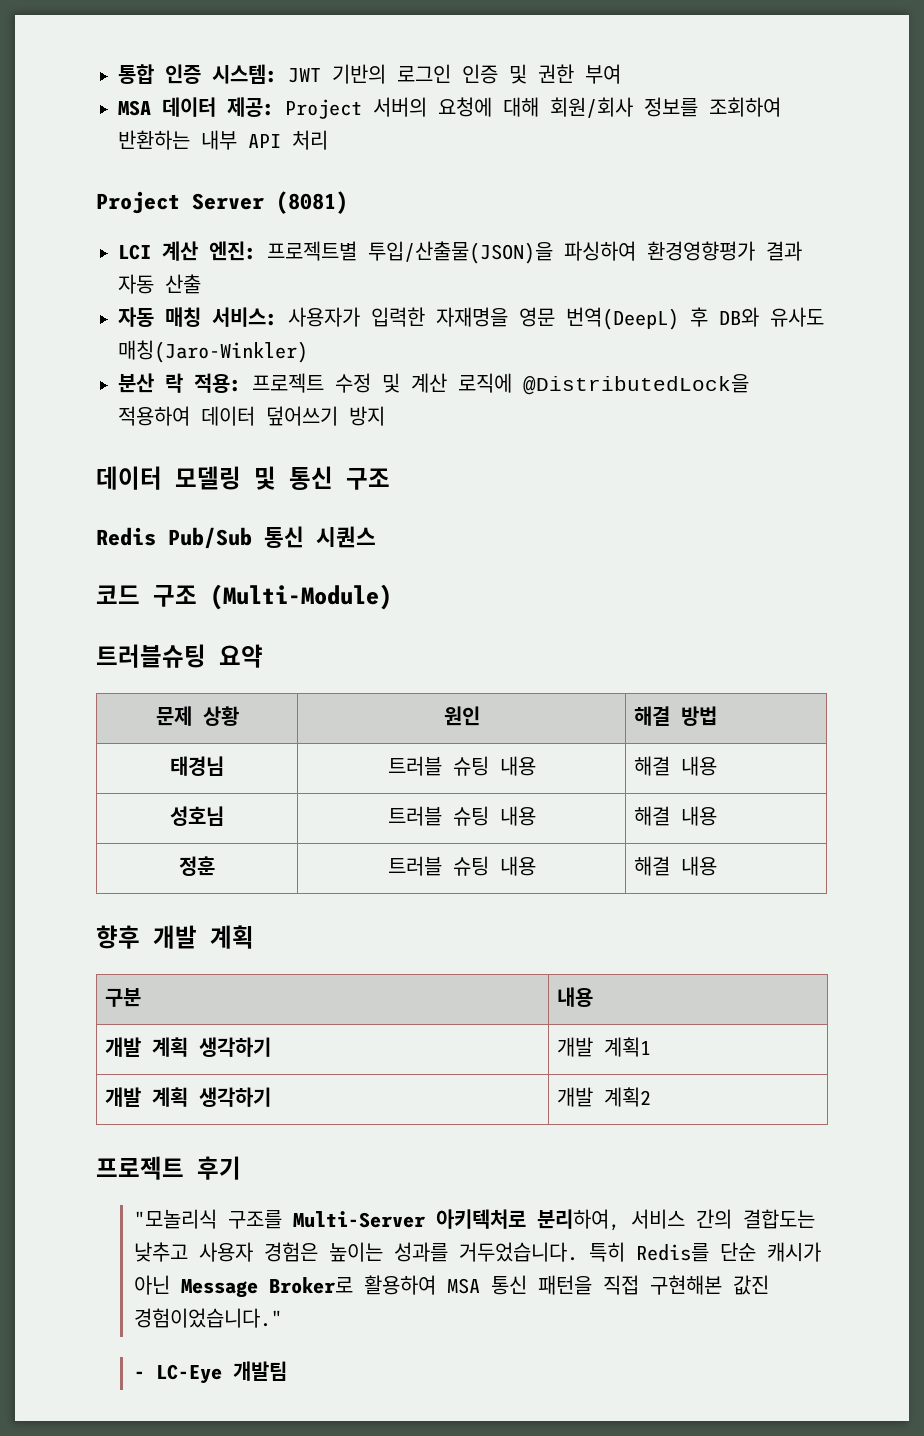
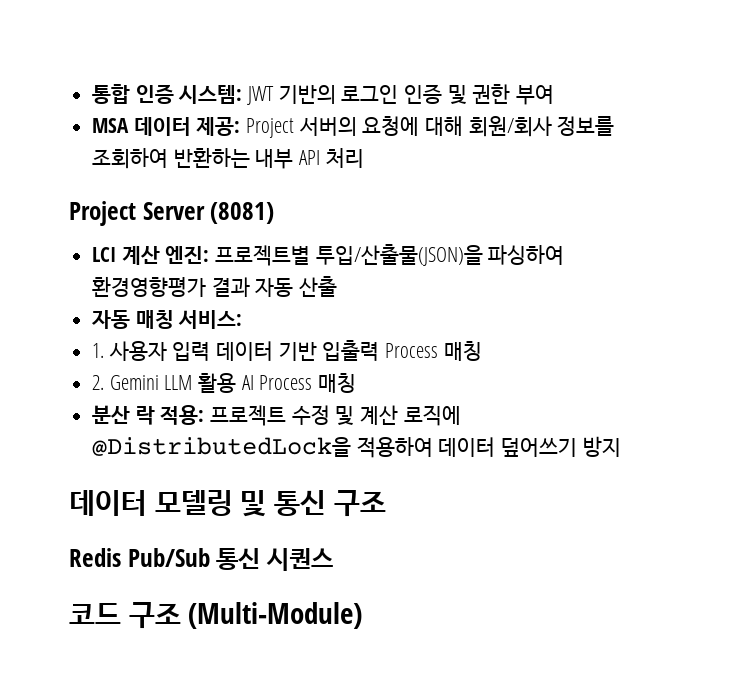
- 자동 매칭 서비스: 사용자가 입력한 자재명을 영문 번역(DeepL) 후 DB와 유사도 매칭(Jaro-Winkler)
+ 자동 매칭 서비스:
+ 1. 사용자 입력 데이터 기반 입출력 Process 매칭
+ 2. Gemini LLM 활용 AI Process 매칭
- 트러블슈팅 요약
- 문제 상황 | 원인 | 해결 방법
- 태경님 | 트러블 슈팅 내용 | 해결 내용
- 성호님 | 트러블 슈팅 내용 | 해결 내용
- 정훈 | 트러블 슈팅 내용 | 해결 내용
- 향후 개발 계획
- 구분 | 내용
- 개발 계획 생각하기 | 개발 계획1
- 개발 계획 생각하기 | 개발 계획2
- 프로젝트 후기
- "모놀리식 구조를 Multi-Server 아키텍처로 분리하여, 서비스 간의 결합도는 낮추고 사용자 경험은 높이는 성과를 거두었습니다. 특히 Redis를 단순 캐시가 아닌 Message Broker로 활용하여 MSA 통신 패턴을 직접 구현해본 값진 경험이었습니다."
- - LC-Eye 개발팀

